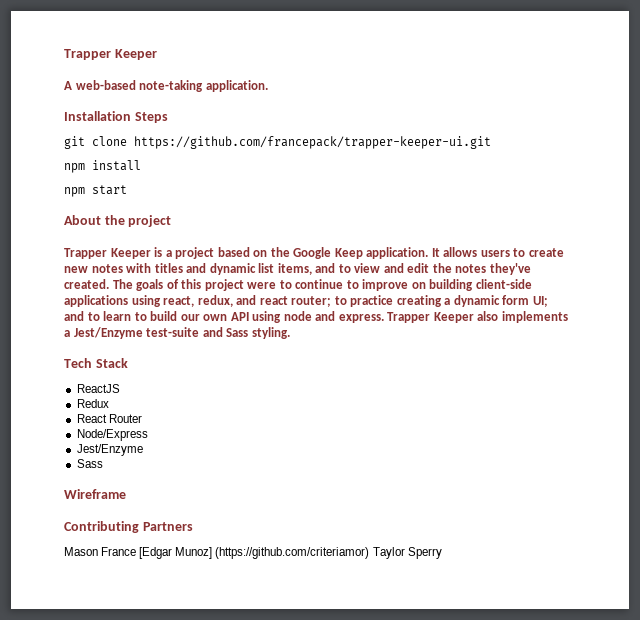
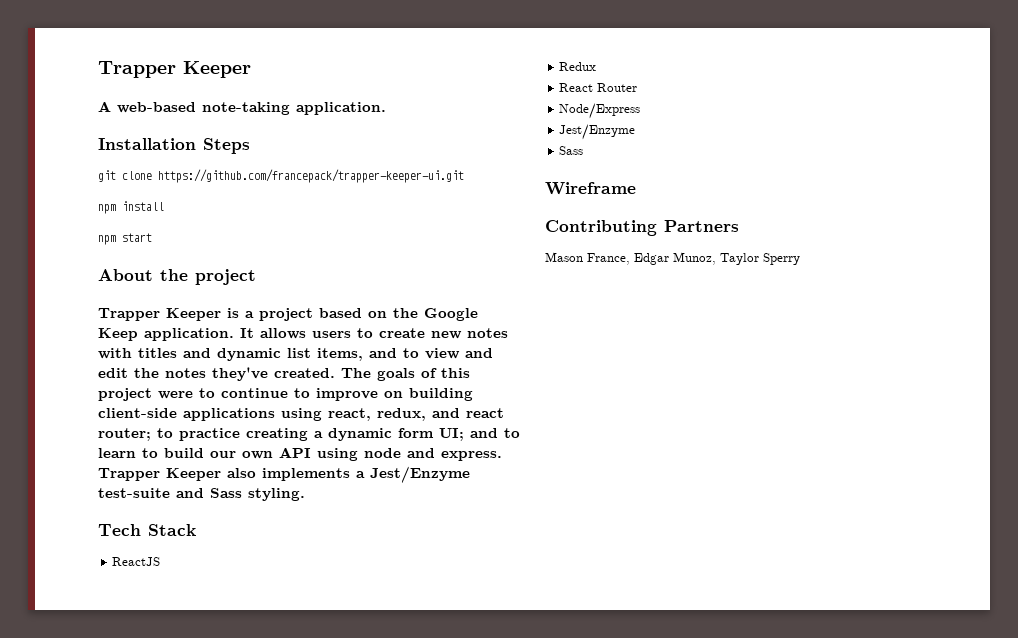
- Mason France [Edgar Munoz] (https://github.com/criteriamor) Taylor Sperry
+ Mason France, Edgar Munoz, Taylor Sperry

